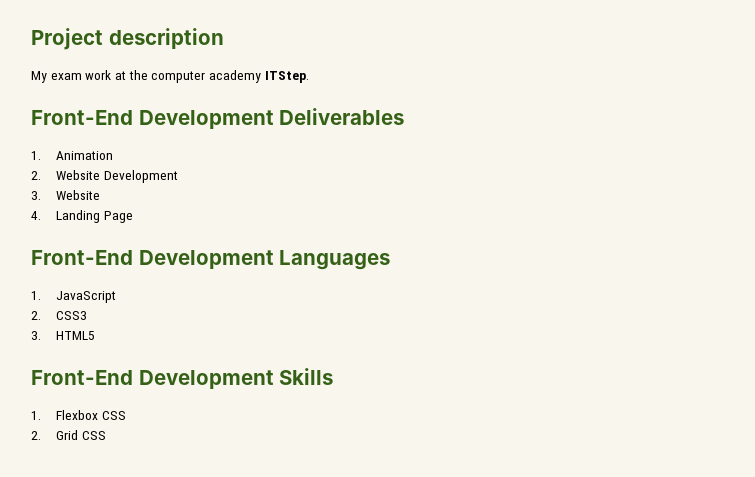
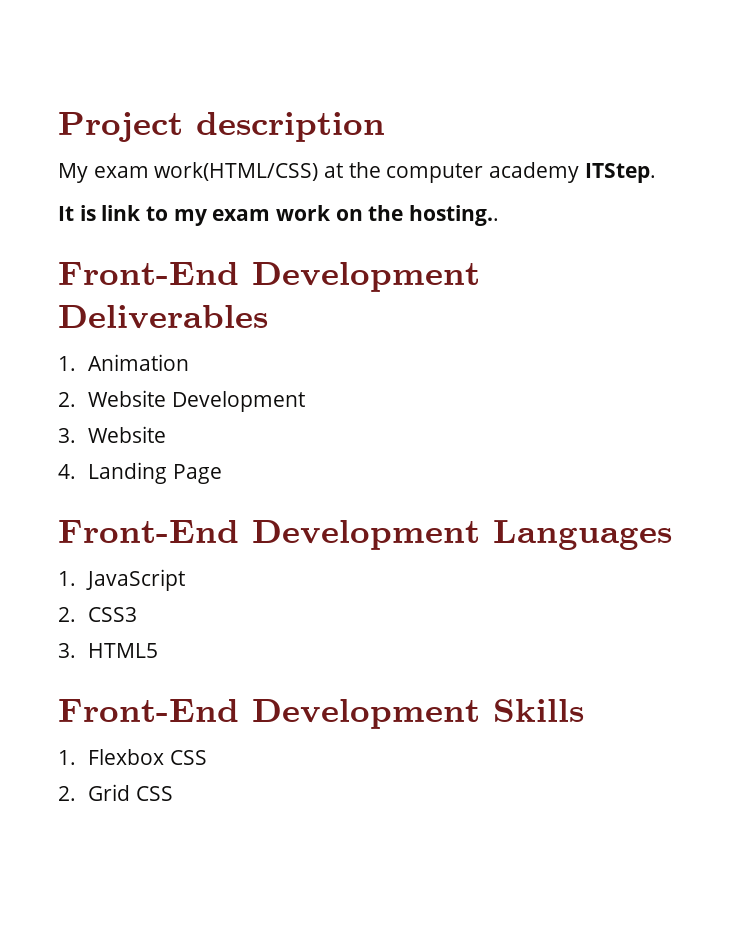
- My exam work at the computer academy ITStep.
+ My exam work(HTML/CSS) at the computer academy ITStep.
+ It is link to my exam work on the hosting..

